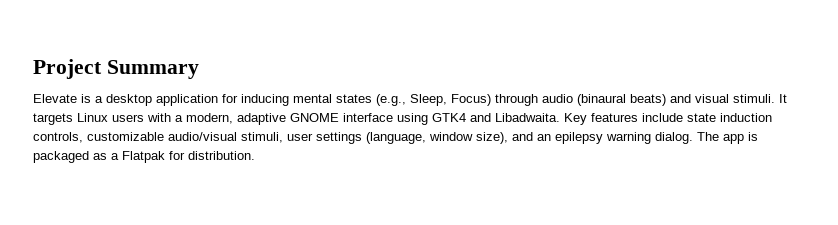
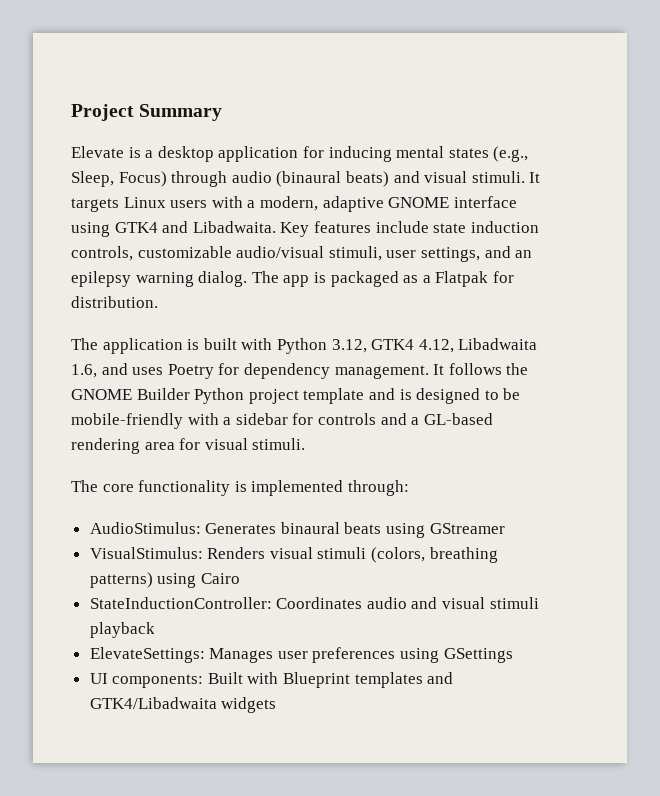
- Key features include state induction controls, customizable audio/visual stimuli, user settings (language, window size), and an epilepsy warning dialog.
+ Key features include state induction controls, customizable audio/visual stimuli, user settings, and an epilepsy warning dialog.
+ The application is built with Python 3.12, GTK4 4.12, Libadwaita 1.6, and uses Poetry for dependency management. It follows the GNOME Builder Python project template and is designed to be mobile-friendly with a sidebar for controls and a GL-based rendering area for visual stimuli.
+ The core functionality is implemented through:
+ AudioStimulus: Generates binaural beats using GStreamer
+ VisualStimulus: Renders visual stimuli (colors, breathing patterns) using Cairo
+ StateInductionController: Coordinates audio and visual stimuli playback
+ ElevateSettings: Manages user preferences using GSettings
+ UI components: Built with Blueprint templates and GTK4/Libadwaita widgets

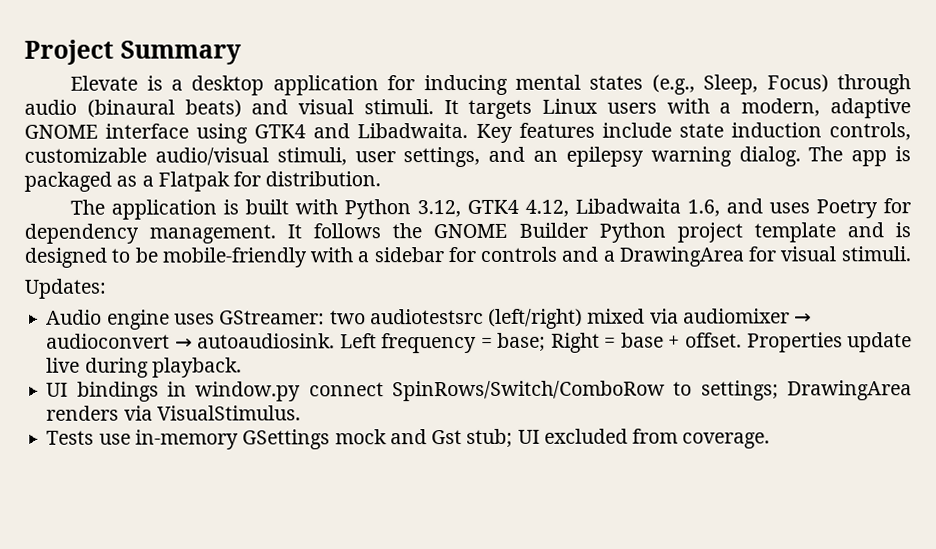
- It follows the GNOME Builder Python project template and is designed to be mobile-friendly with a sidebar for controls and a GL-based rendering area for visual stimuli.
+ It follows the GNOME Builder Python project template and is designed to be mobile-friendly with a sidebar for controls and a DrawingArea for visual stimuli.
- The core functionality is implemented through:
- AudioStimulus: Generates binaural beats using GStreamer
- VisualStimulus: Renders visual stimuli (colors, breathing patterns) using Cairo
- StateInductionController: Coordinates audio and visual stimuli playback
- ElevateSettings: Manages user preferences using GSettings
- UI components: Built with Blueprint templates and GTK4/Libadwaita widgets
+ Updates:
+ Audio engine uses GStreamer: two audiotestsrc (left/right) mixed via audiomixer → audioconvert → autoaudiosink. Left frequency = base; Right = base + offset. Properties update live during playback.
+ UI bindings in window.py connect SpinRows/Switch/ComboRow to settings; DrawingArea renders via VisualStimulus.
+ Tests use in-memory GSettings mock and Gst stub; UI excluded from coverage.

